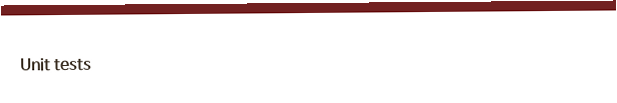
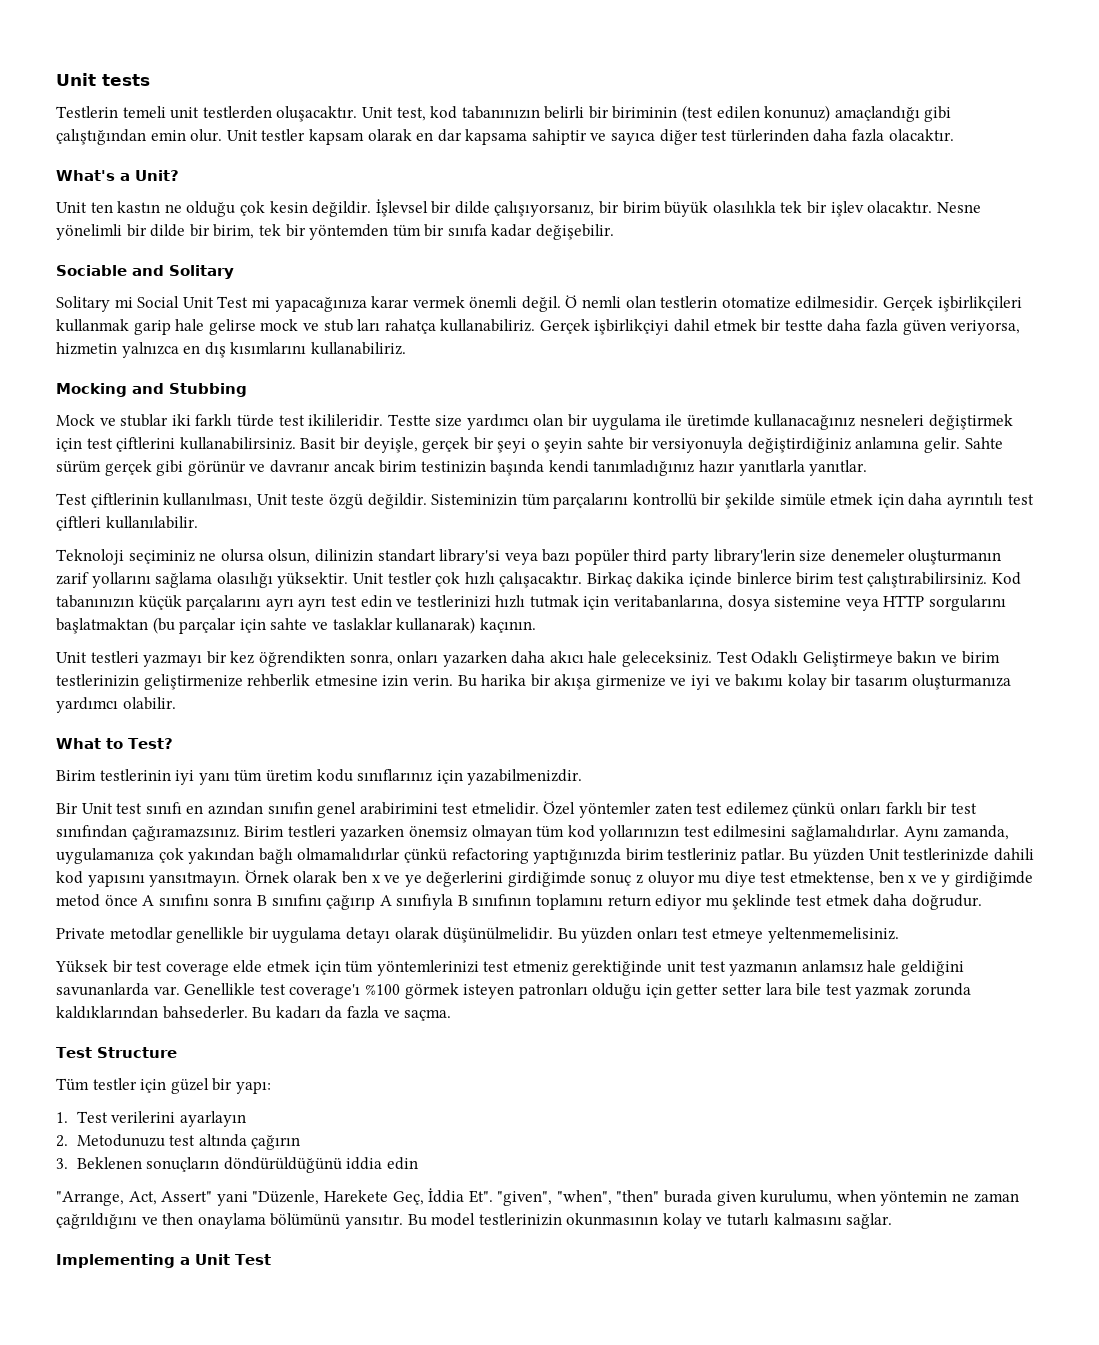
+ Testlerin temeli unit testlerden oluşacaktır. Unit test, kod tabanınızın belirli bir biriminin (test edilen konunuz) amaçlandığı gibi çalıştığından emin olur. Unit testler kapsam olarak en dar kapsama sahiptir ve sayıca diğer test türlerinden daha fazla olacaktır.
+ What's a Unit?
+ Unit ten kastın ne olduğu çok kesin değildir. İşlevsel bir dilde çalışıyorsanız, bir birim büyük olasılıkla tek bir işlev olacaktır. Nesne yönelimli bir dilde bir birim, tek bir yöntemden tüm bir sınıfa kadar değişebilir.
+ Sociable and Solitary
+ Solitary mi Social Unit Test mi yapacağınıza karar vermek önemli değil. Ö nemli olan testlerin otomatize edilmesidir. Gerçek işbirlikçileri kullanmak garip hale gelirse mock ve stub ları rahatça kullanabiliriz. Gerçek işbirlikçiyi dahil etmek bir testte daha fazla güven veriyorsa, hizmetin yalnızca en dış kısımlarını kullanabiliriz.
+ Mocking and Stubbing
+ Mock ve stublar iki farklı türde test ikilileridir. Testte size yardımcı olan bir uygulama ile üretimde kullanacağınız nesneleri değiştirmek için test çiftlerini kullanabilirsiniz. Basit bir deyişle, gerçek bir şeyi o şeyin sahte bir versiyonuyla değiştirdiğiniz anlamına gelir. Sahte sürüm gerçek gibi görünür ve davranır ancak birim testinizin başında kendi tanımladığınız hazır yanıtlarla yanıtlar.
+ Test çiftlerinin kullanılması, Unit teste özgü değildir. Sisteminizin tüm parçalarını kontrollü bir şekilde simüle etmek için daha ayrıntılı test çiftleri kullanılabilir.
+ Teknoloji seçiminiz ne olursa olsun, dilinizin standart library'si veya bazı popüler third party library'lerin size denemeler oluşturmanın zarif yollarını sağlama olasılığı yüksektir. Unit testler çok hızlı çalışacaktır. Birkaç dakika içinde binlerce birim test çalıştırabilirsiniz. Kod tabanınızın küçük parçalarını ayrı ayrı test edin ve testlerinizi hızlı tutmak için veritabanlarına, dosya sistemine veya HTTP sorgularını başlatmaktan (bu parçalar için sahte ve taslaklar kullanarak) kaçının.
+ Unit testleri yazmayı bir kez öğrendikten sonra, onları yazarken daha akıcı hale geleceksiniz. Test Odaklı Geliştirmeye bakın ve birim testlerinizin geliştirmenize rehberlik etmesine izin verin. Bu harika bir akışa girmenize ve iyi ve bakımı kolay bir tasarım oluşturmanıza yardımcı olabilir.
+ What to Test?
+ Birim testlerinin iyi yanı tüm üretim kodu sınıflarınız için yazabilmenizdir.
+ Bir Unit test sınıfı en azından sınıfın genel arabirimini test etmelidir. Özel yöntemler zaten test edilemez çünkü onları farklı bir test sınıfından çağıramazsınız. Birim testleri yazarken önemsiz olmayan tüm kod yollarınızın test edilmesini sağlamalıdırlar. Aynı zamanda, uygulamanıza çok yakından bağlı olmamalıdırlar çünkü refactoring yaptığınızda birim testleriniz patlar. Bu yüzden Unit testlerinizde dahili kod yapısını yansıtmayın. Örnek olarak ben x ve ye değerlerini girdiğimde sonuç z oluyor mu diye test etmektense, ben x ve y girdiğimde metod önce A sınıfını sonra B sınıfını çağırıp A sınıfıyla B sınıfının toplamını return ediyor mu şeklinde test etmek daha doğrudur.
+ Private metodlar genellikle bir uygulama detayı olarak düşünülmelidir. Bu yüzden onları test etmeye yeltenmemelisiniz.
+ Yüksek bir test coverage elde etmek için tüm yöntemlerinizi test etmeniz gerektiğinde unit test yazmanın anlamsız hale geldiğini savunanlarda var. Genellikle test coverage'ı %100 görmek isteyen patronları olduğu için getter setter lara bile test yazmak zorunda kaldıklarından bahsederler. Bu kadarı da fazla ve saçma.
+ Test Structure
+ Tüm testler için güzel bir yapı:
+ 1. Test verilerini ayarlayın
+ 2. Metodunuzu test altında çağırın
+ 3. Beklenen sonuçların döndürüldüğünü iddia edin
+ "Arrange, Act, Assert" yani "Düzenle, Harekete Geç, İddia Et". "given", "when", "then" burada given kurulumu, when yöntemin ne zaman çağrıldığını ve then onaylama bölümünü yansıtır. Bu model testlerinizin okunmasının kolay ve tutarlı kalmasını sağlar.
+ Implementing a Unit Test

